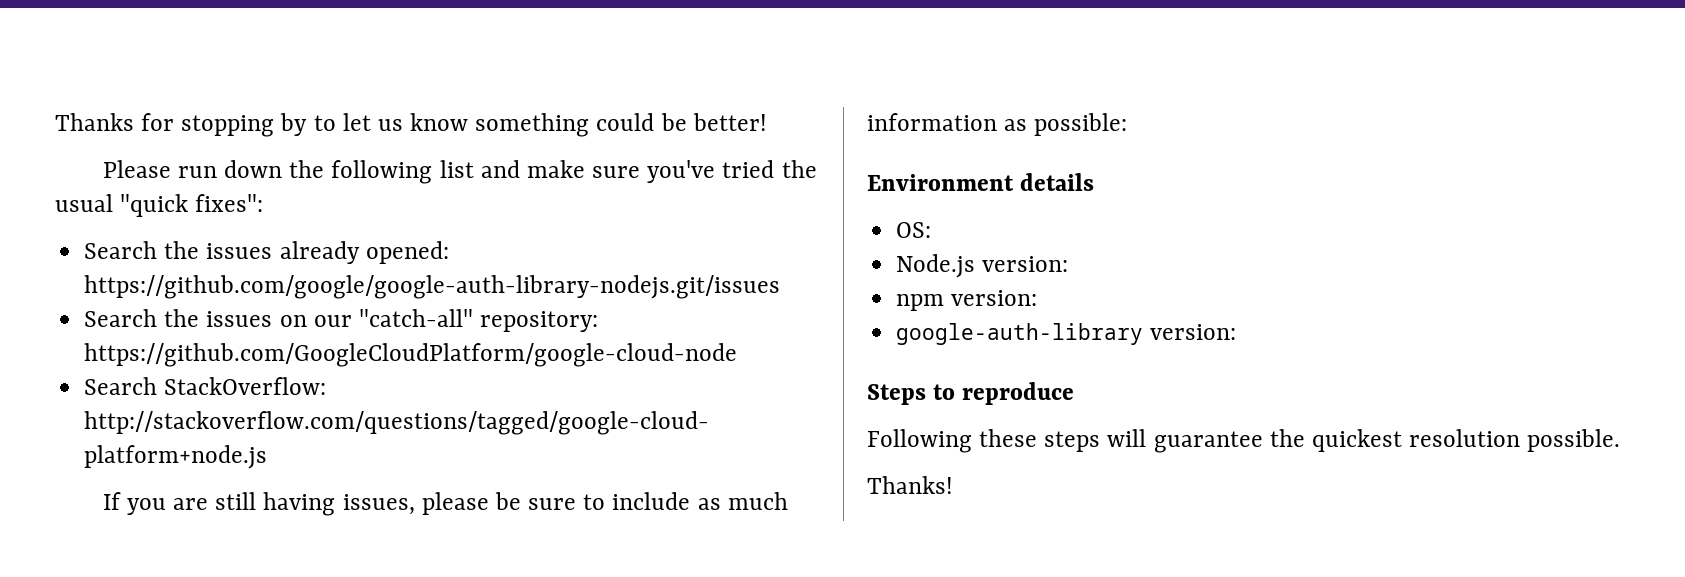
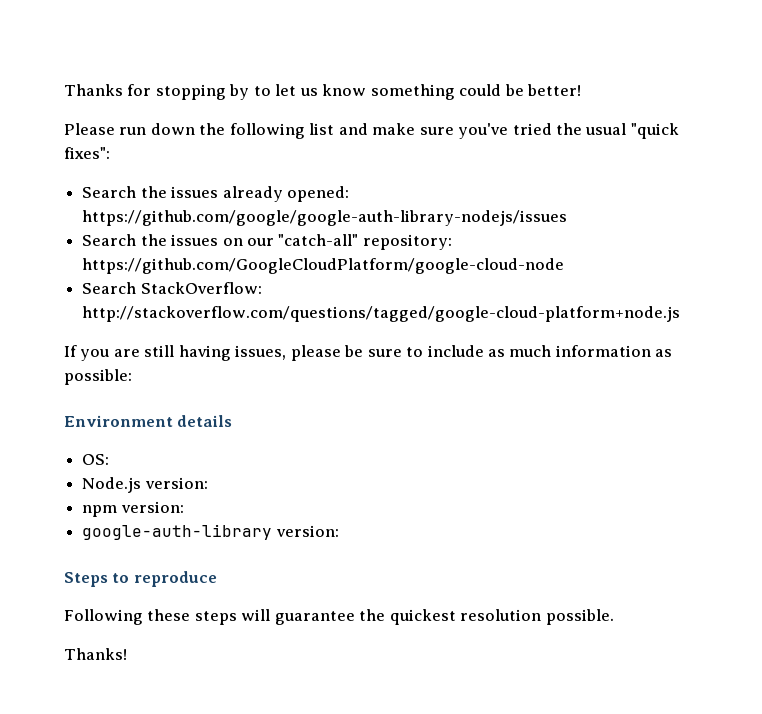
- Search the issues already opened: https://github.com/google/google-auth-library-nodejs.git/issues
+ Search the issues already opened: https://github.com/google/google-auth-library-nodejs/issues

